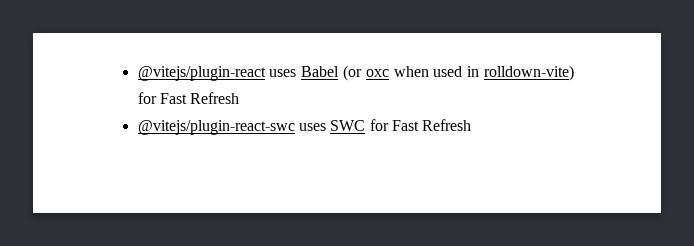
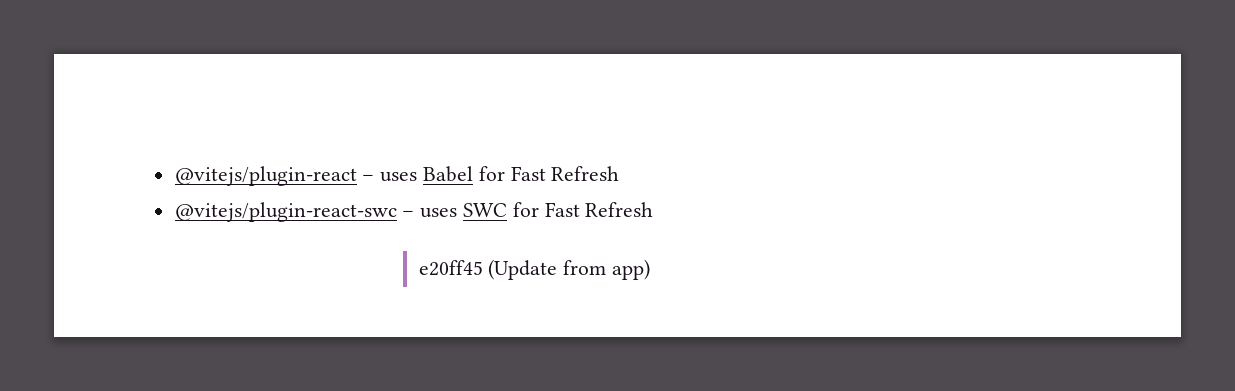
- @vitejs/plugin-react uses Babel (or oxc when used in rolldown-vite) for Fast Refresh
+ @vitejs/plugin-react – uses Babel for Fast Refresh
- @vitejs/plugin-react-swc uses SWC for Fast Refresh
+ @vitejs/plugin-react-swc – uses SWC for Fast Refresh
+ e20ff45 (Update from app)

